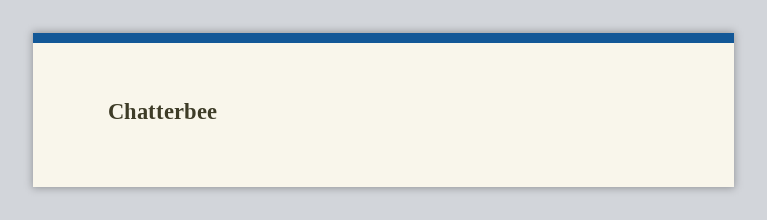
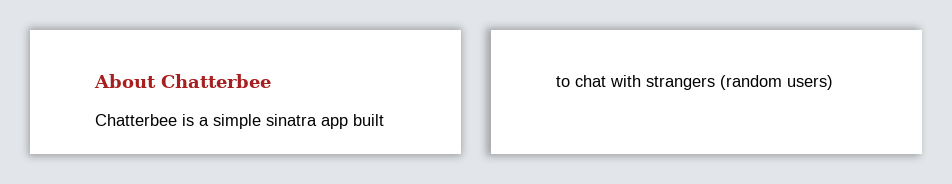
- Chatterbee
+ About Chatterbee
+ Chatterbee is a simple sinatra app built to chat with strangers (random users)

